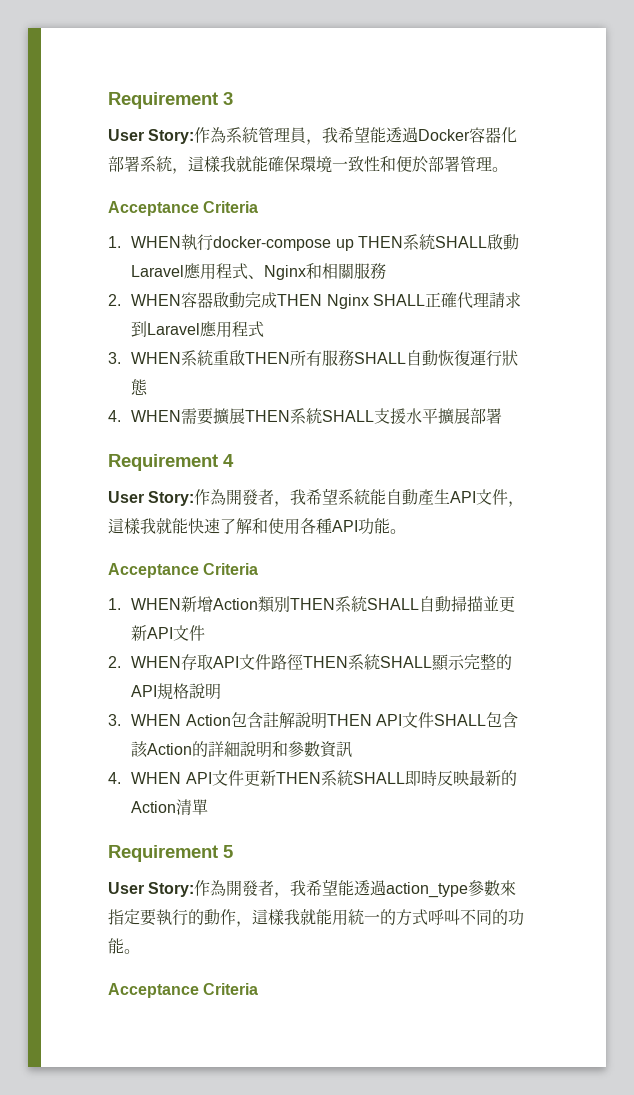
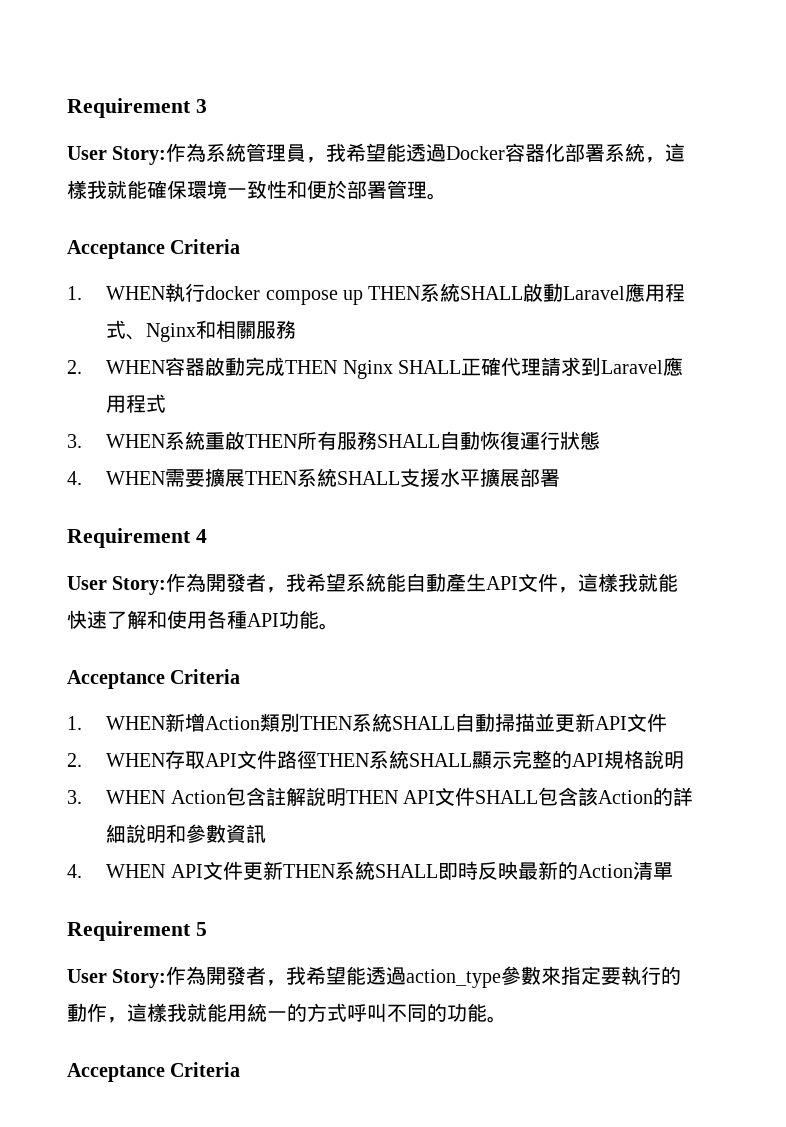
- 1. WHEN執行docker-compose up THEN系統SHALL啟動Laravel應用程式、Nginx和相關服務
+ 1. WHEN執行docker compose up THEN系統SHALL啟動Laravel應用程式、Nginx和相關服務

